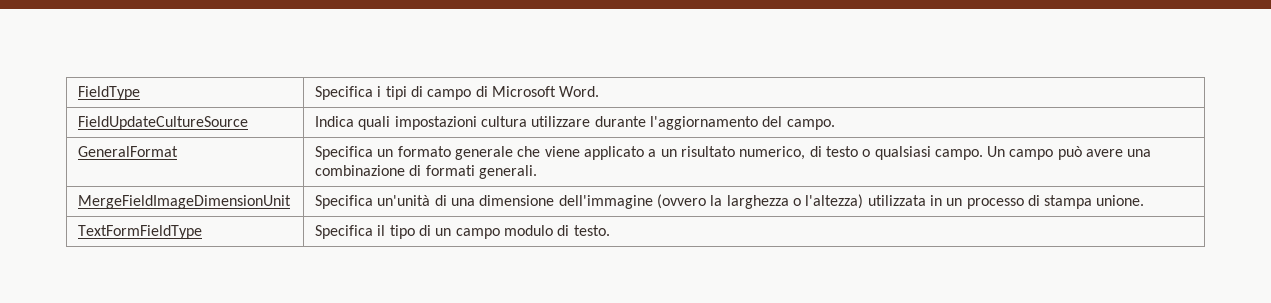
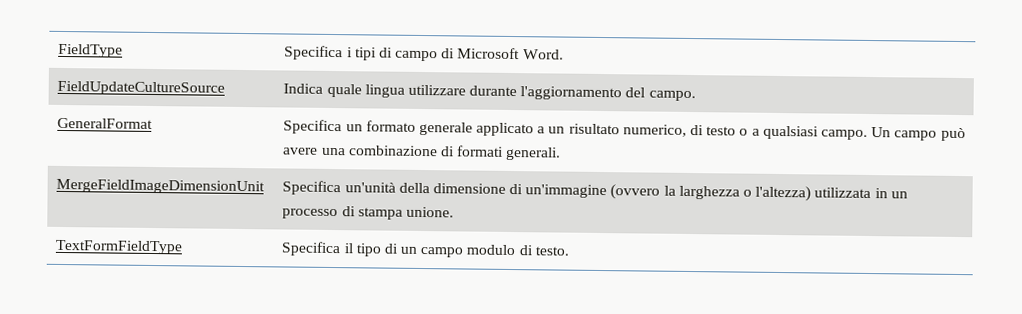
- FieldUpdateCultureSource | Indica quali impostazioni cultura utilizzare durante l'aggiornamento del campo.
+ FieldUpdateCultureSource | Indica quale lingua utilizzare durante l'aggiornamento del campo.
- GeneralFormat | Specifica un formato generale che viene applicato a un risultato numerico, di testo o qualsiasi campo. Un campo può avere una combinazione di formati generali.
+ GeneralFormat | Specifica un formato generale applicato a un risultato numerico, di testo o a qualsiasi campo. Un campo può avere una combinazione di formati generali.
- MergeFieldImageDimensionUnit | Specifica un'unità di una dimensione dell'immagine (ovvero la larghezza o l'altezza) utilizzata in un processo di stampa unione.
+ MergeFieldImageDimensionUnit | Specifica un'unità della dimensione di un'immagine (ovvero la larghezza o l'altezza) utilizzata in un processo di stampa unione.

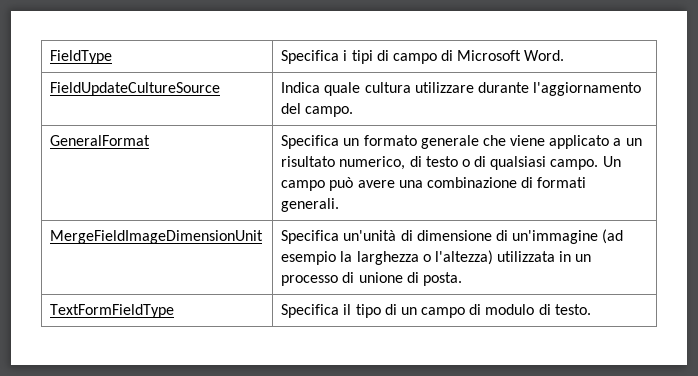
- FieldUpdateCultureSource | Indica quale lingua utilizzare durante l'aggiornamento del campo.
+ FieldUpdateCultureSource | Indica quale cultura utilizzare durante l'aggiornamento del campo.
- GeneralFormat | Specifica un formato generale applicato a un risultato numerico, di testo o a qualsiasi campo. Un campo può avere una combinazione di formati generali.
+ GeneralFormat | Specifica un formato generale che viene applicato a un risultato numerico, di testo o di qualsiasi campo. Un campo può avere una combinazione di formati generali.
- MergeFieldImageDimensionUnit | Specifica un'unità della dimensione di un'immagine (ovvero la larghezza o l'altezza) utilizzata in un processo di stampa unione.
+ MergeFieldImageDimensionUnit | Specifica un'unità di dimensione di un'immagine (ad esempio la larghezza o l'altezza) utilizzata in un processo di unione di posta.
- TextFormFieldType | Specifica il tipo di un campo modulo di testo.
+ TextFormFieldType | Specifica il tipo di un campo di modulo di testo.

